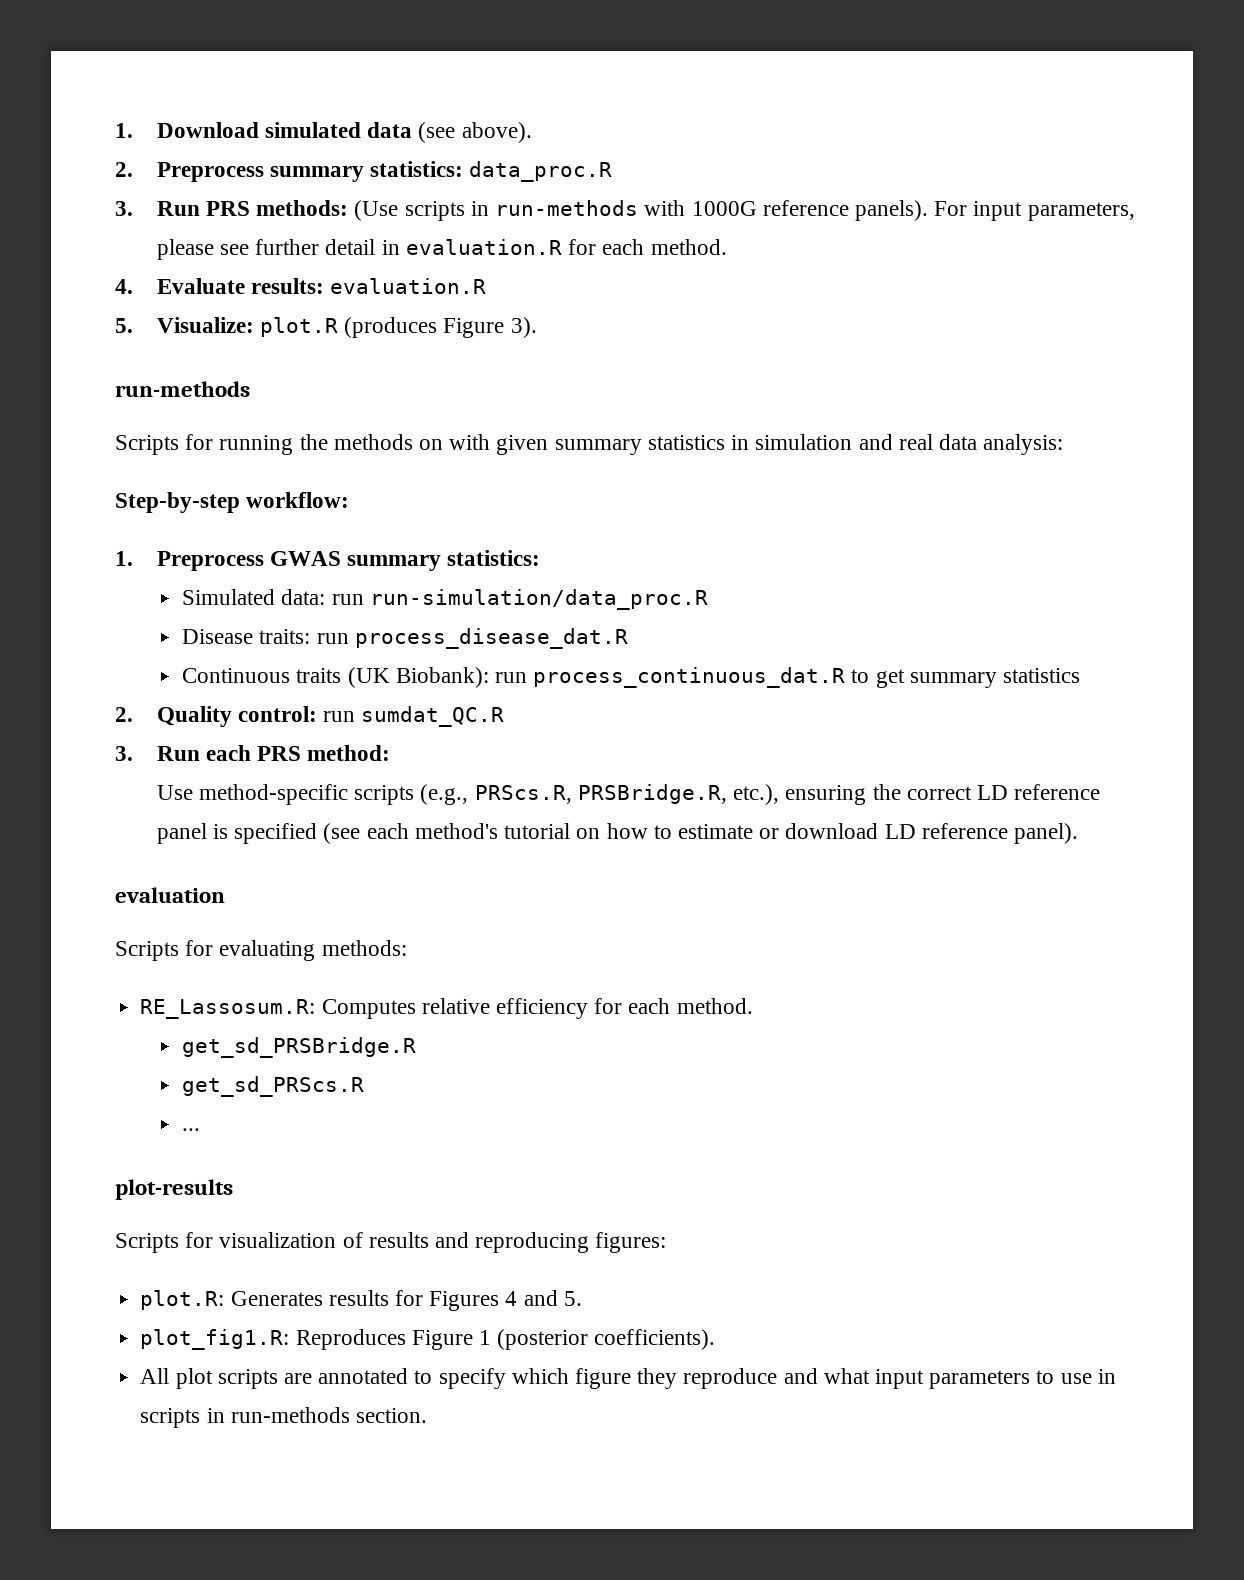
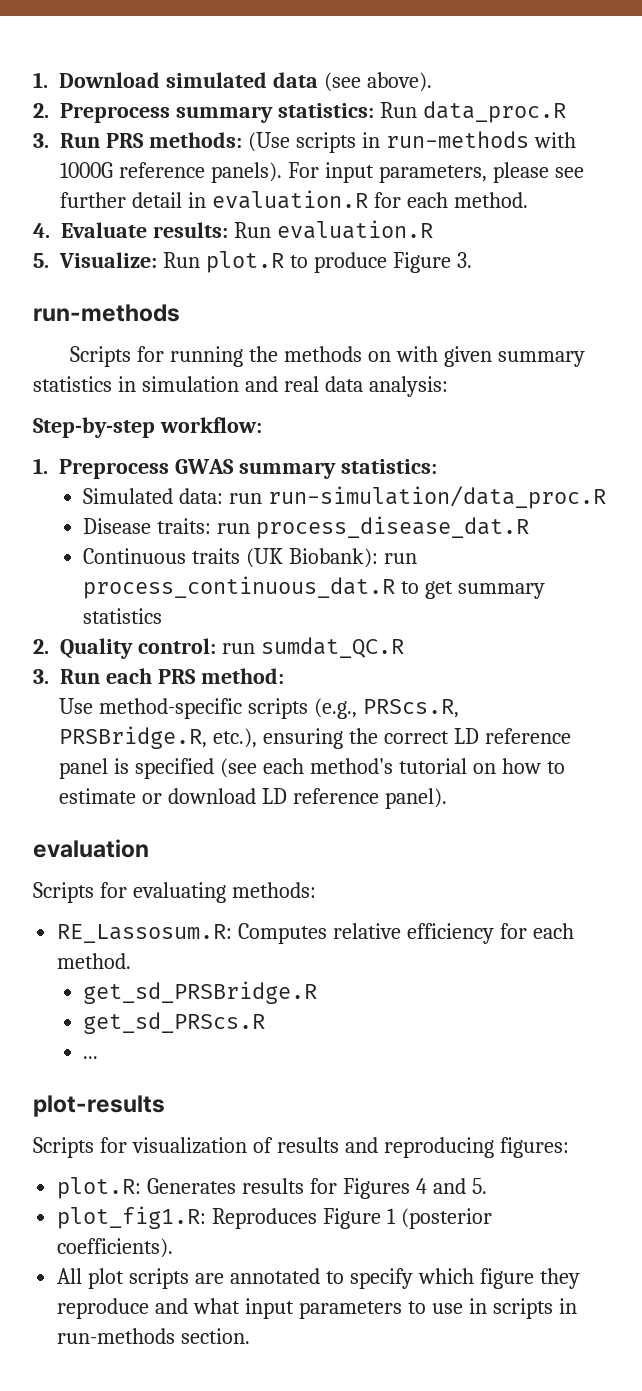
- 2. Preprocess summary statistics: data_proc.R
+ 2. Preprocess summary statistics: Run data_proc.R
- 4. Evaluate results: evaluation.R
+ 4. Evaluate results: Run evaluation.R
- 5. Visualize: plot.R (produces Figure 3).
+ 5. Visualize: Run plot.R to produce Figure 3.

